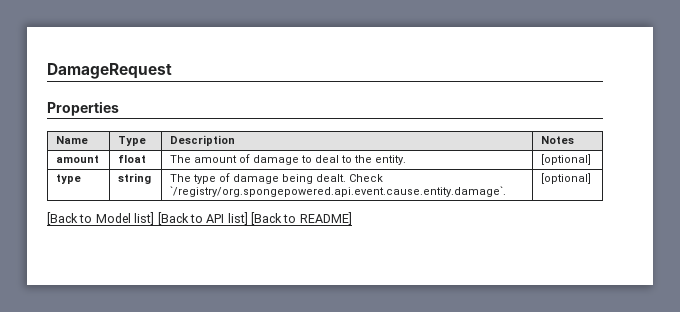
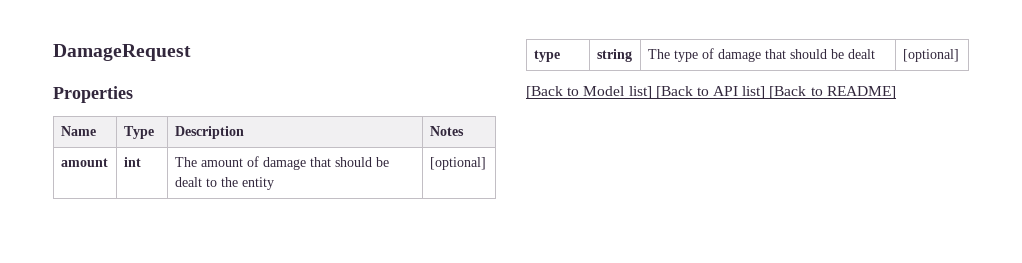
- amount | float | The amount of damage to deal to the entity. | [optional]
+ amount | int | The amount of damage that should be dealt to the entity | [optional]
- type | string | The type of damage being dealt. Check `/registry/org.spongepowered.api.event.cause.entity.damage`. | [optional]
+ type | string | The type of damage that should be dealt | [optional]

